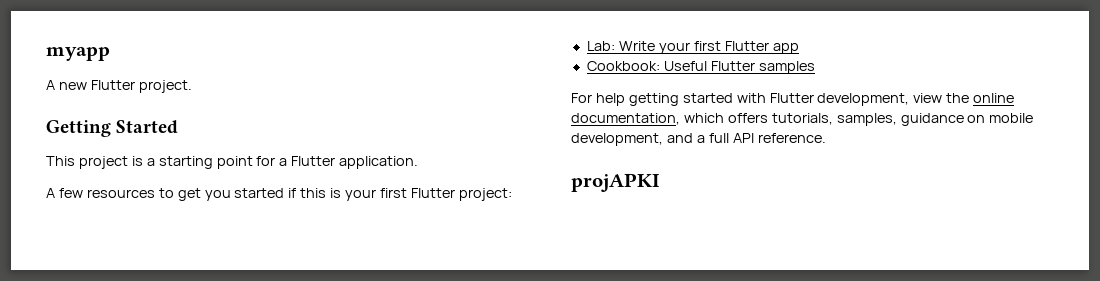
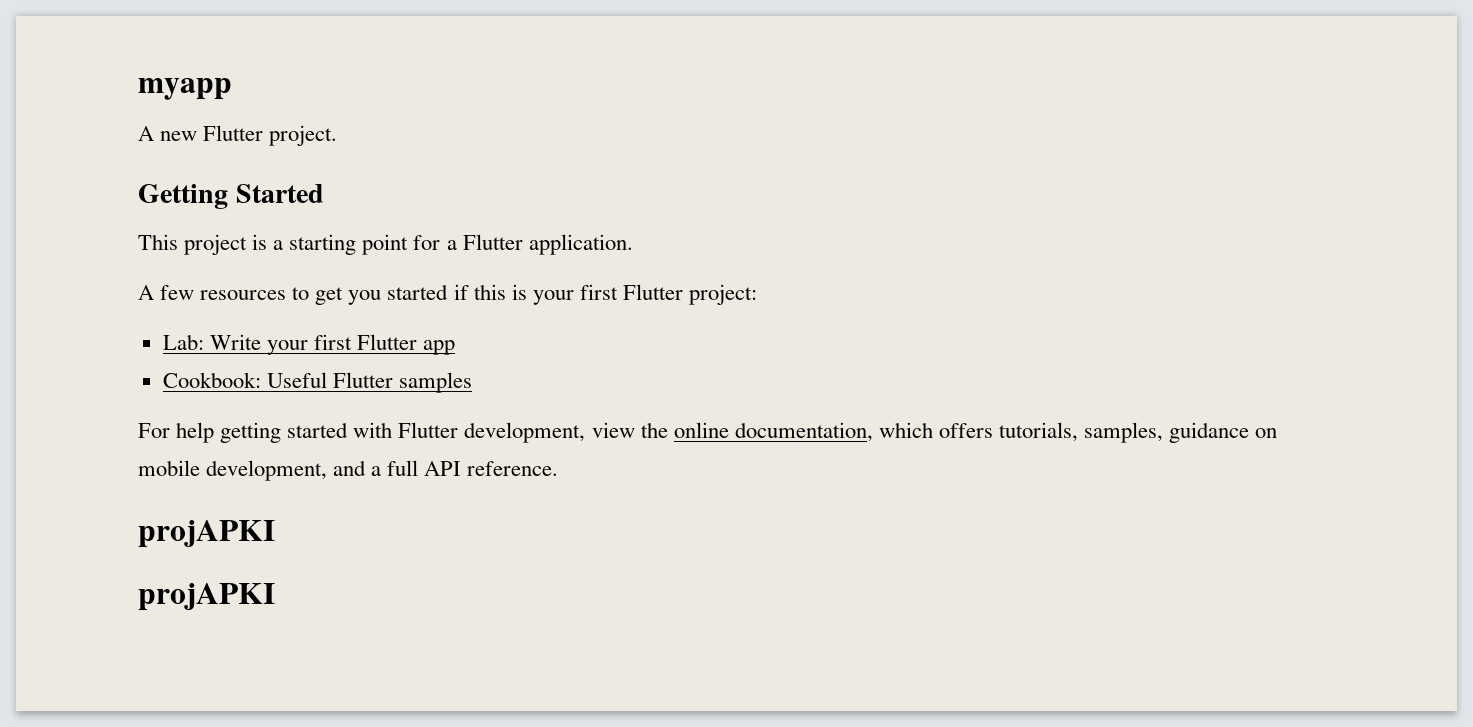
  For help getting started with Flutter development, view the online documentation, which offers tutorials, samples, guidance on mobile development, and a full API reference.
+ projAPKI

